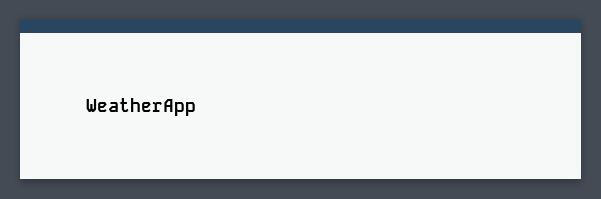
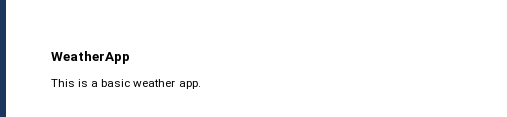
+ This is a basic weather app.

